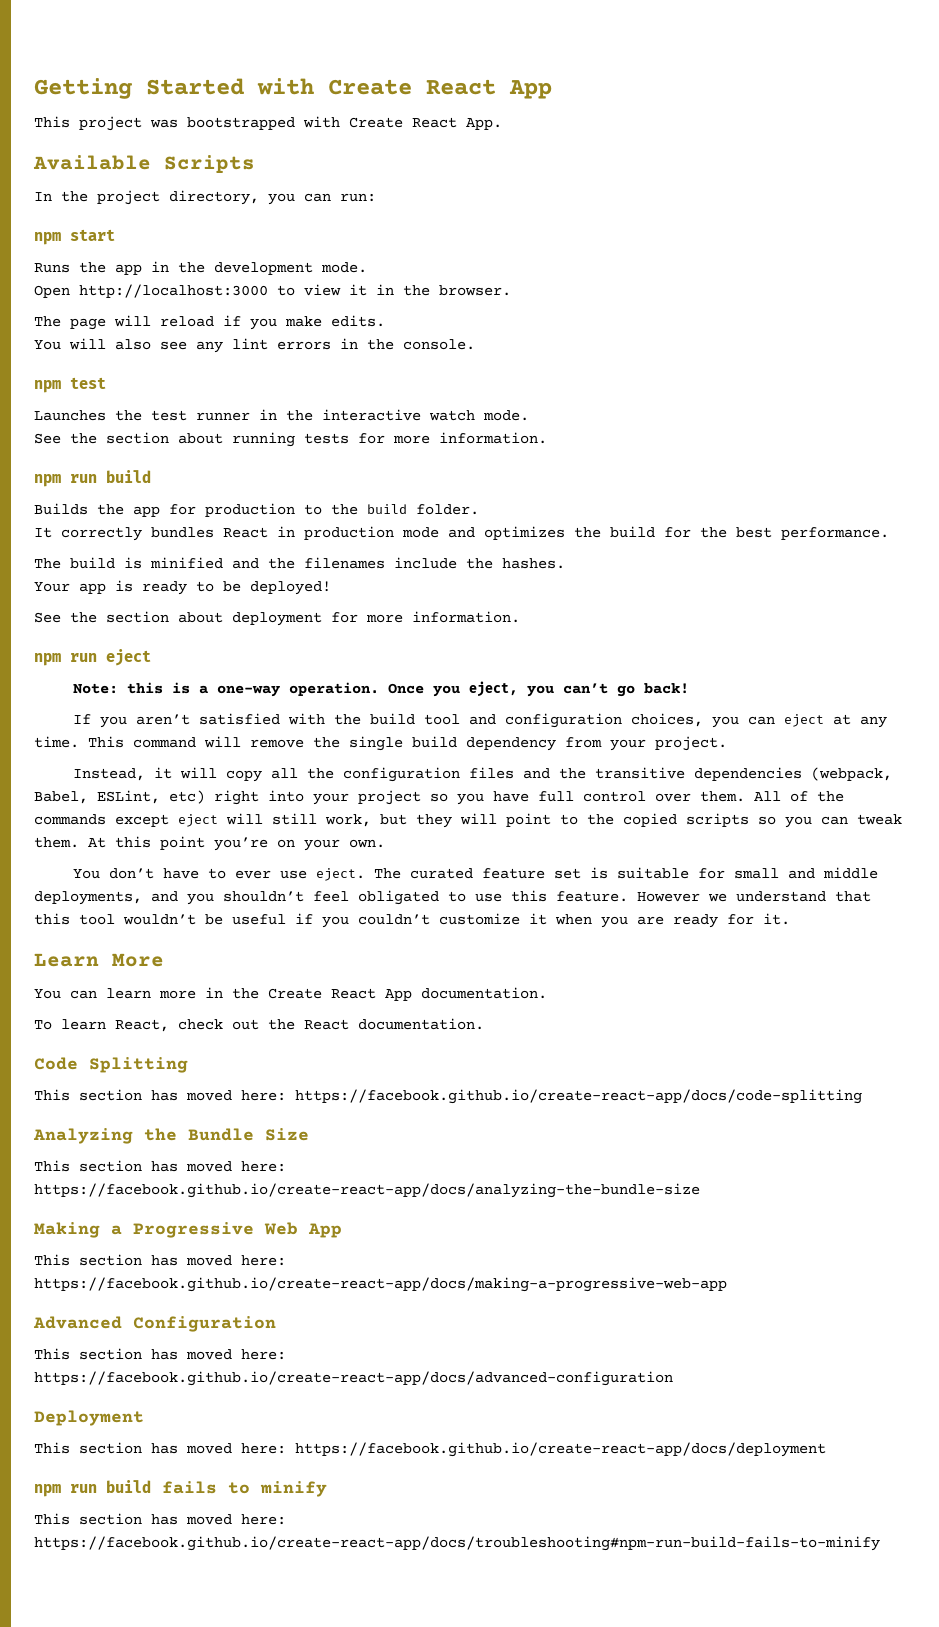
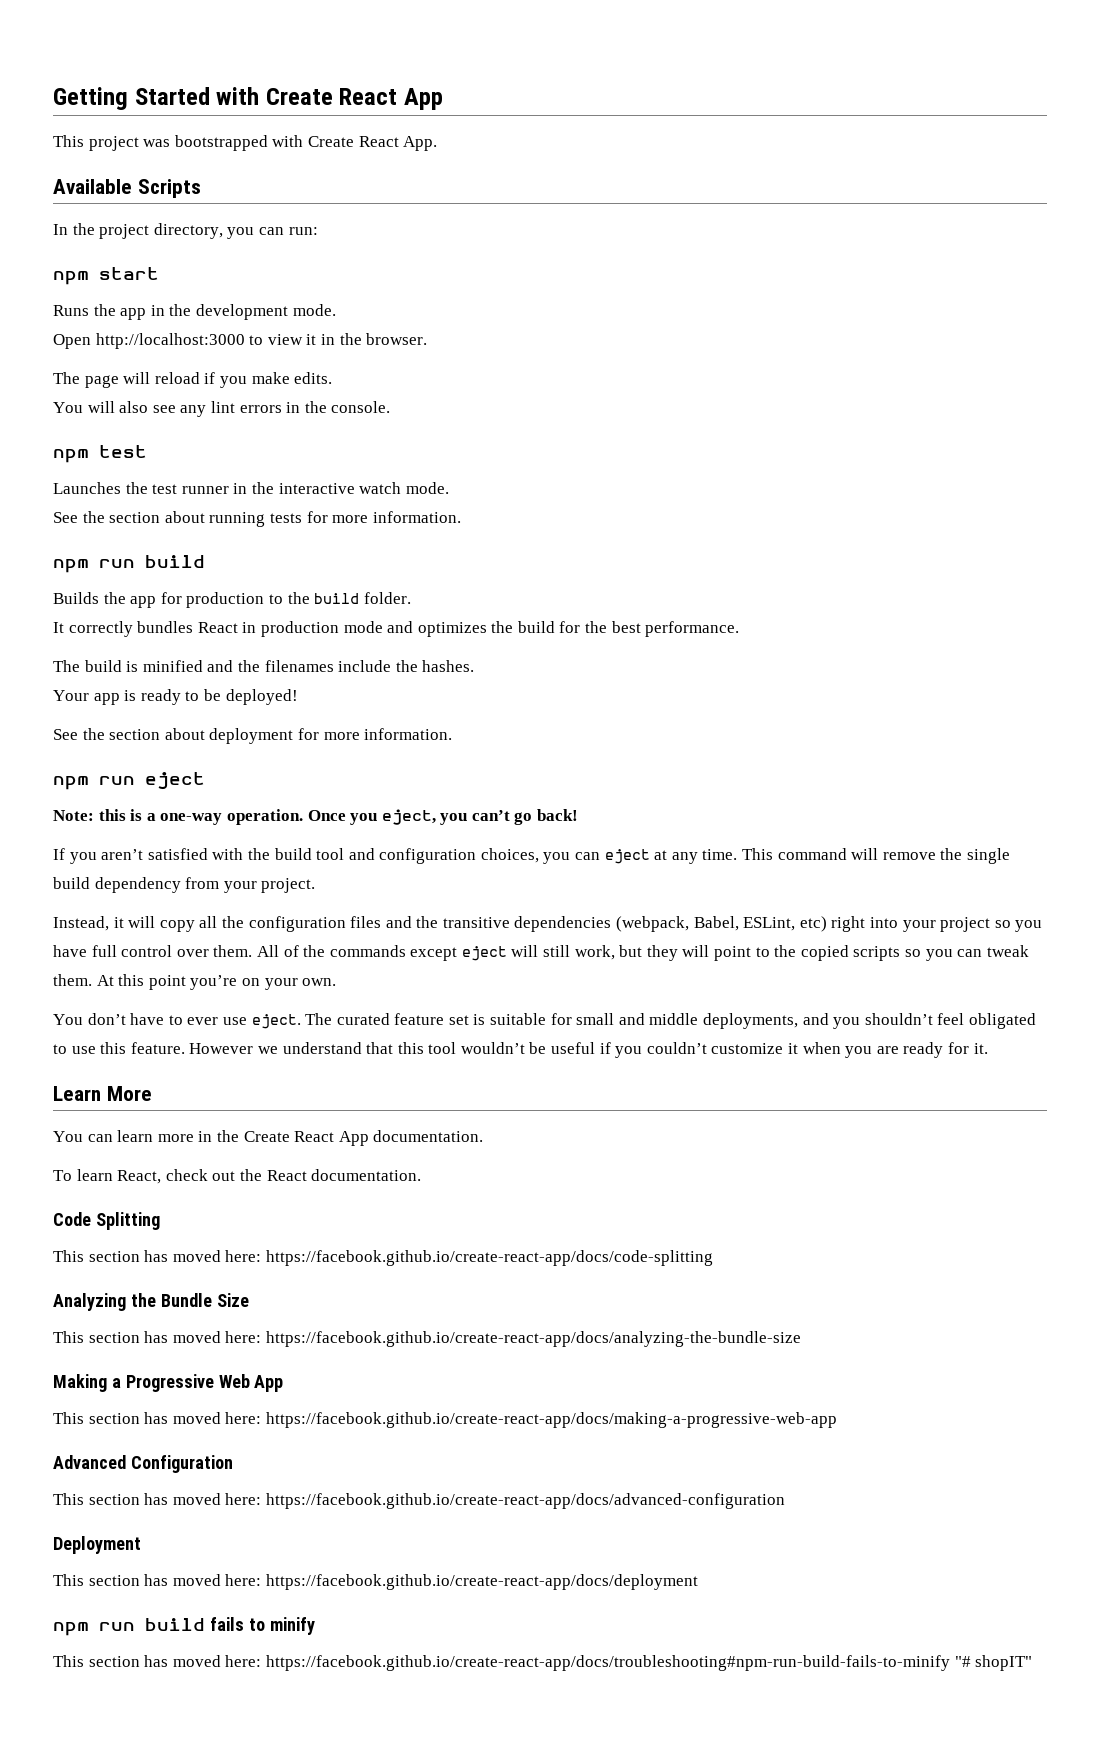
- This section has moved here: https://facebook.github.io/create-react-app/docs/troubleshooting#npm-run-build-fails-to-minify
+ This section has moved here: https://facebook.github.io/create-react-app/docs/troubleshooting#npm-run-build-fails-to-minify "# shopIT"

